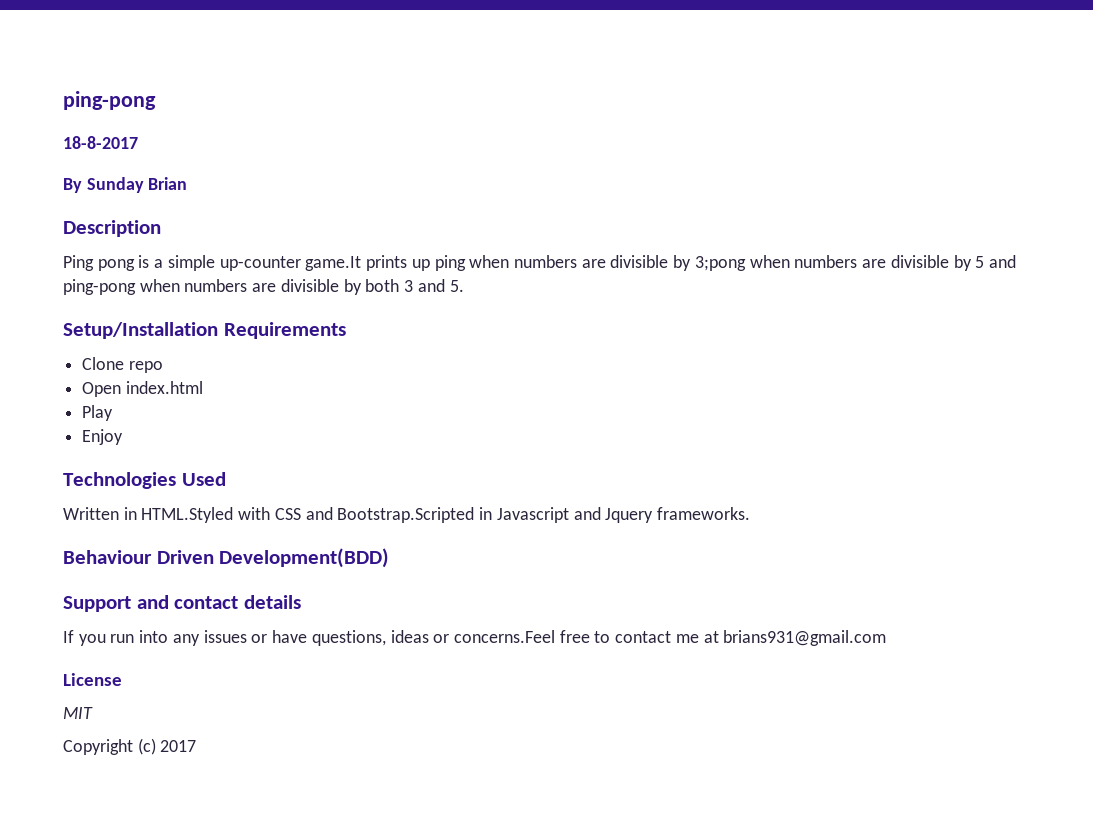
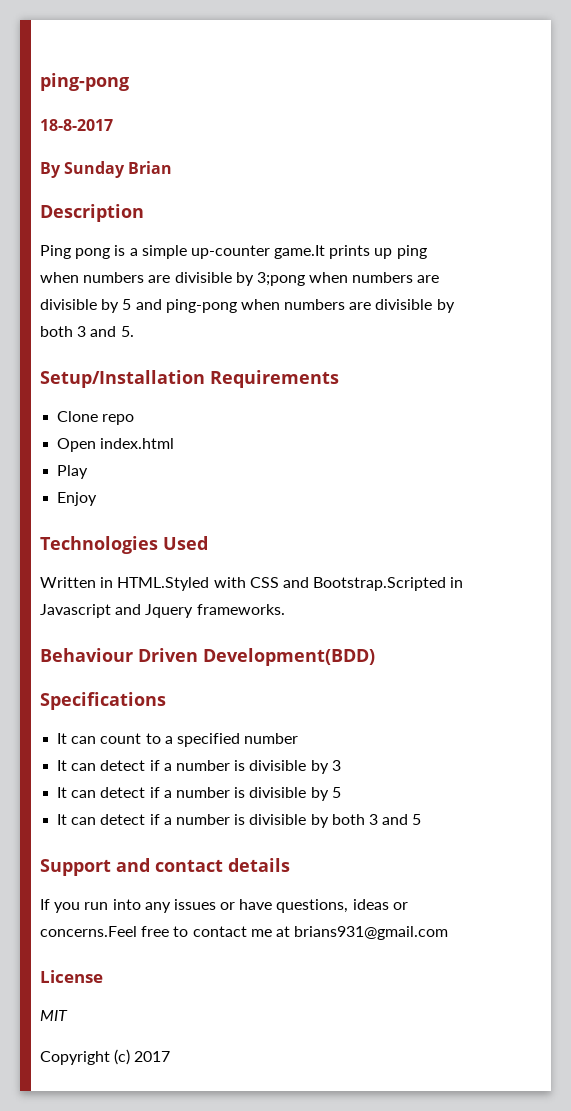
+ Specifications
+ It can count to a specified number
+ It can detect if a number is divisible by 3
+ It can detect if a number is divisible by 5
+ It can detect if a number is divisible by both 3 and 5

